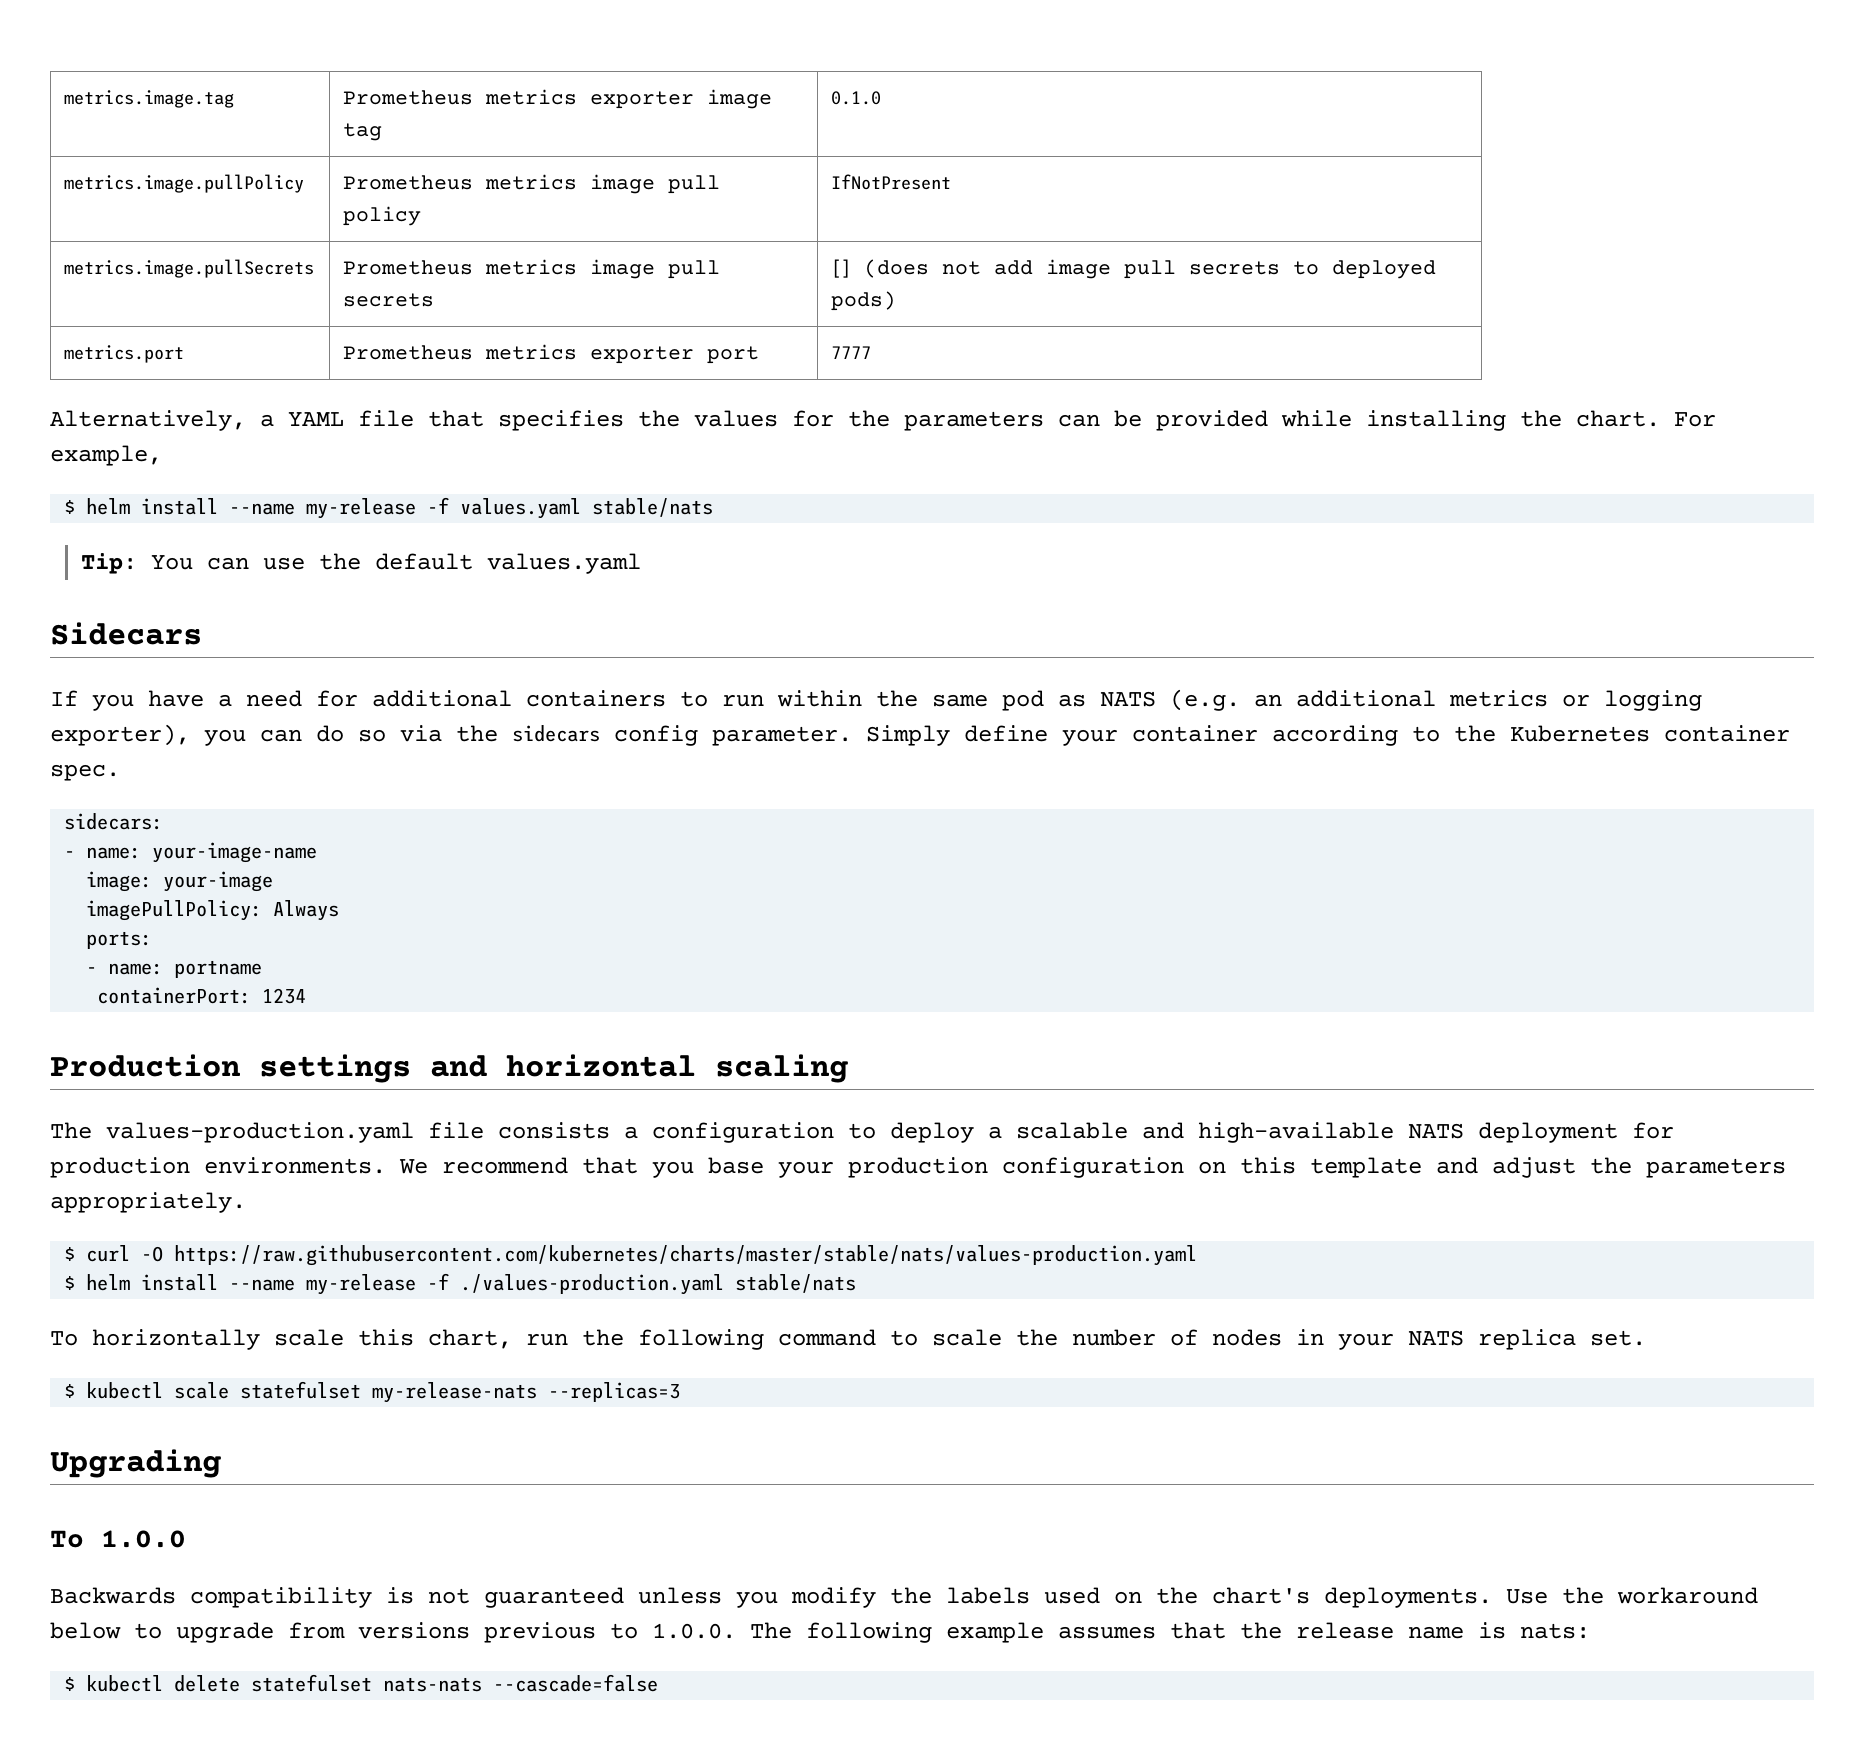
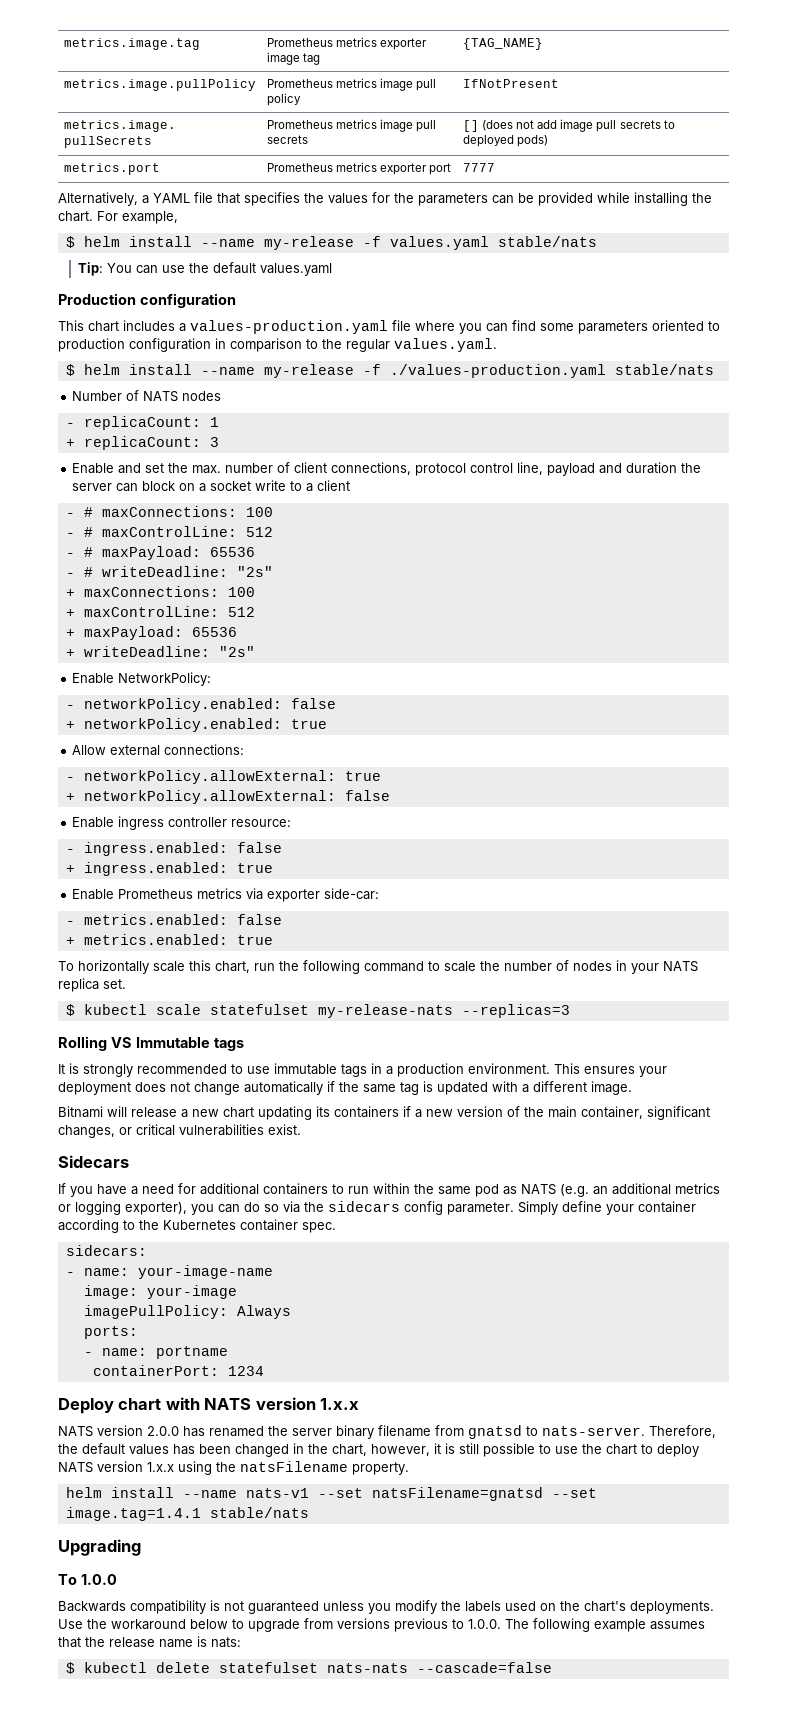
- metrics.image.tag | Prometheus metrics exporter image tag | 0.1.0
+ metrics.image.tag | Prometheus metrics exporter image tag | {TAG_NAME}
+ Production configuration
+ This chart includes a values-production.yaml file where you can find some parameters oriented to production configuration in comparison to the regular values.yaml.
+ $ helm install --name my-release -f ./values-production.yaml stable/nats
+ Number of NATS nodes
+ - replicaCount: 1
+ + replicaCount: 3
+ Enable and set the max. number of client connections, protocol control line, payload and duration the server can block on a socket write to a client
+ - # maxConnections: 100
+ - # maxControlLine: 512
+ - # maxPayload: 65536
+ - # writeDeadline: "2s"
+ + maxConnections: 100
+ + maxControlLine: 512
+ + maxPayload: 65536
+ + writeDeadline: "2s"
+ Enable NetworkPolicy:
+ - networkPolicy.enabled: false
+ + networkPolicy.enabled: true
+ Allow external connections:
+ - networkPolicy.allowExternal: true
+ + networkPolicy.allowExternal: false
+ Enable ingress controller resource:
+ - ingress.enabled: false
+ + ingress.enabled: true
+ Enable Prometheus metrics via exporter side-car:
+ - metrics.enabled: false
+ + metrics.enabled: true
+ To horizontally scale this chart, run the following command to scale the number of nodes in your NATS replica set.
+ $ kubectl scale statefulset my-release-nats --replicas=3
+ Rolling VS Immutable tags
+ It is strongly recommended to use immutable tags in a production environment. This ensures your deployment does not change automatically if the same tag is updated with a different image.
+ Bitnami will release a new chart updating its containers if a new version of the main container, significant changes, or critical vulnerabilities exist.
- Production settings and horizontal scaling
- The values-production.yaml file consists a configuration to deploy a scalable and high-available NATS deployment for production environments. We recommend that you base your production configuration on this template and adjust the parameters appropriately.
- $ curl -O https://raw.githubusercontent.com/kubernetes/charts/master/stable/nats/values-production.yaml
- $ helm install --name my-release -f ./values-production.yaml stable/nats
- To horizontally scale this chart, run the following command to scale the number of nodes in your NATS replica set.
- $ kubectl scale statefulset my-release-nats --replicas=3
+ Deploy chart with NATS version 1.x.x
+ NATS version 2.0.0 has renamed the server binary filename from gnatsd to nats-server. Therefore, the default values has been changed in the chart, however, it is still possible to use the chart to deploy NATS version 1.x.x using the natsFilename property.
+ helm install --name nats-v1 --set natsFilename=gnatsd --set image.tag=1.4.1 stable/nats

